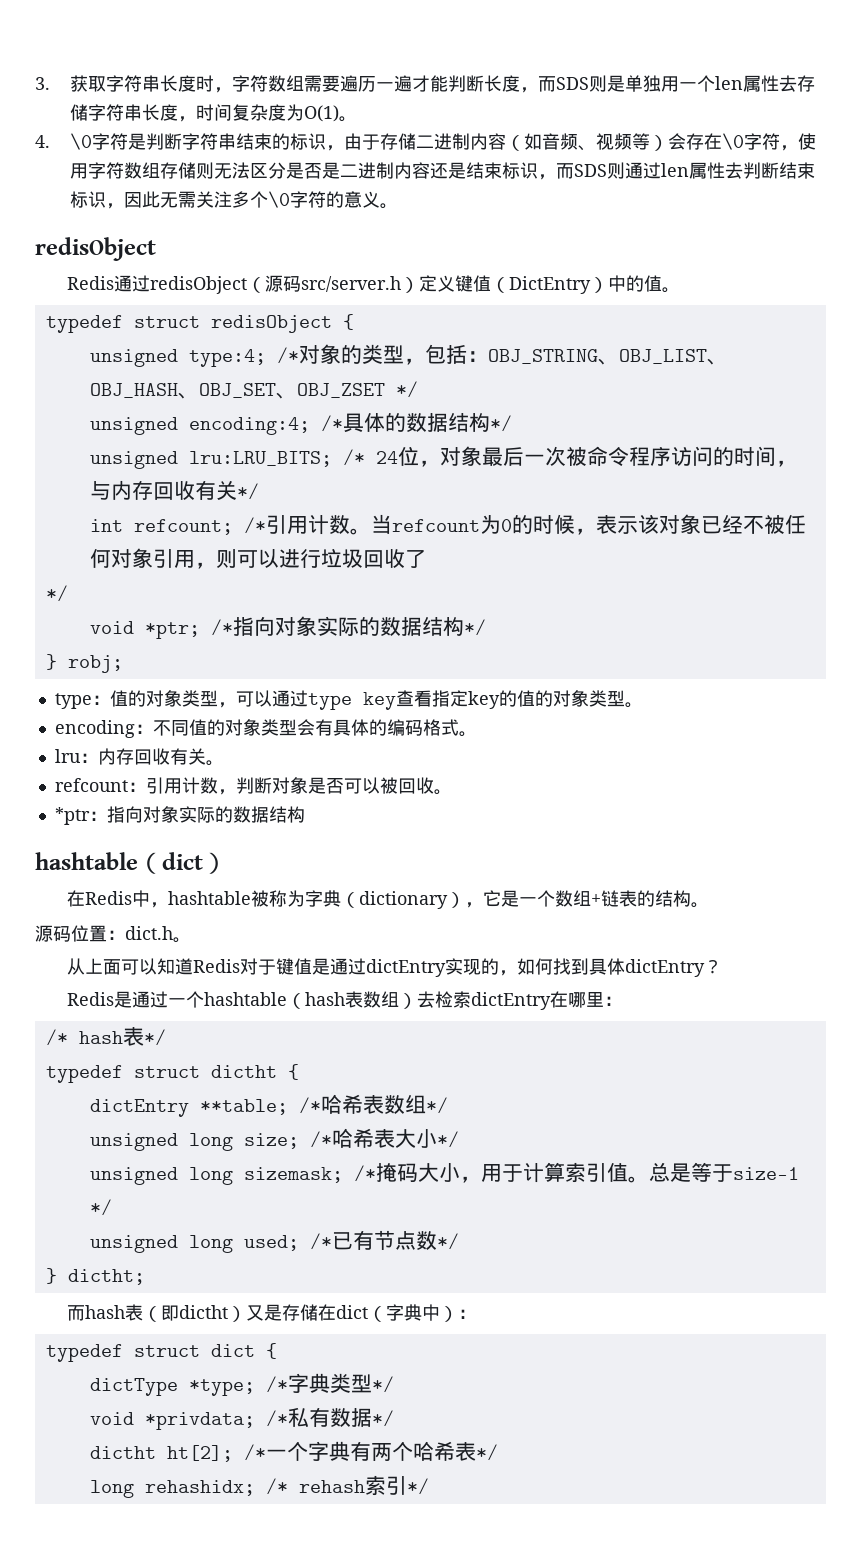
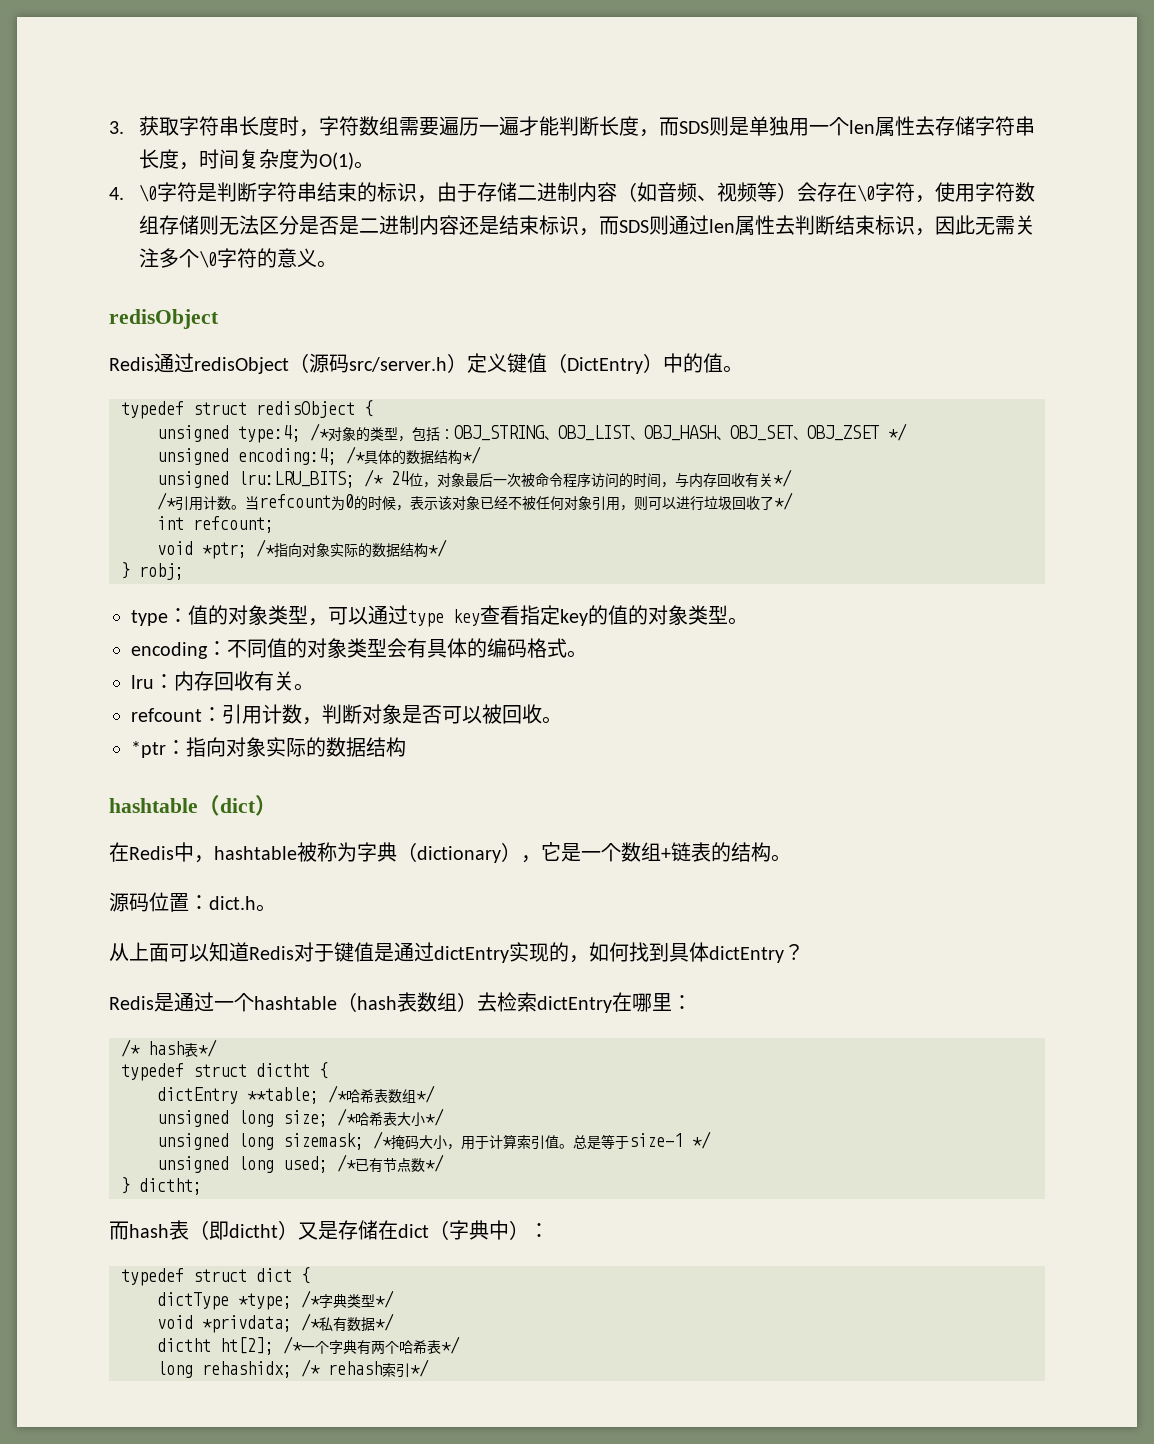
- int refcount; /*引用计数。
+ /*引用计数。
- 当refcount为0的时候，表示该对象已经不被任何对象引用，则可以进行垃圾回收了
- */
+ 当refcount为0的时候，表示该对象已经不被任何对象引用，则可以进行垃圾回收了*/
+ int refcount;

